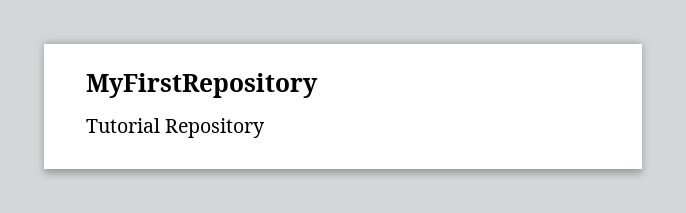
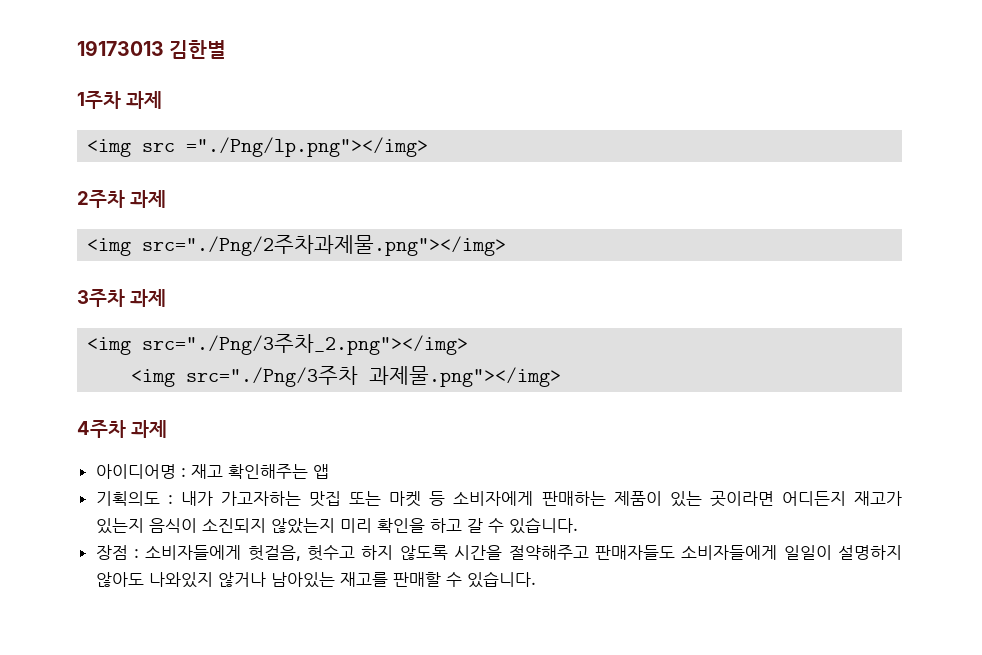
- MyFirstRepository
- Tutorial Repository
+ 19173013 김한별
+ 1주차 과제
+ <img src ="./Png/lp.png"></img>
+ 2주차 과제
+ <img src="./Png/2주차과제물.png"></img>
+ 3주차 과제
+ <img src="./Png/3주차_2.png"></img>
+ <img src="./Png/3주차 과제물.png"></img>
+ 4주차 과제
+ 아이디어명 : 재고 확인해주는 앱
+ 기획의도 : 내가 가고자하는 맛집 또는 마켓 등 소비자에게 판매하는 제품이 있는 곳이라면 어디든지 재고가 있는지 음식이 소진되지 않았는지 미리 확인을 하고 갈 수 있습니다.
+ 장점 : 소비자들에게 헛걸음, 헛수고 하지 않도록 시간을 절약해주고 판매자들도 소비자들에게 일일이 설명하지 않아도 나와있지 않거나 남아있는 재고를 판매할 수 있습니다.

